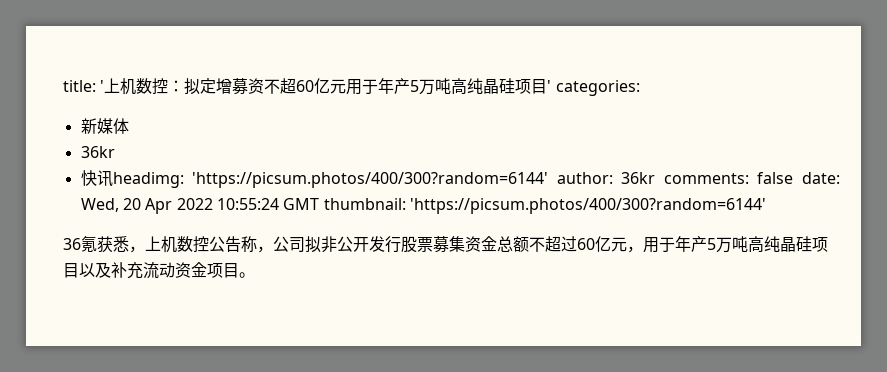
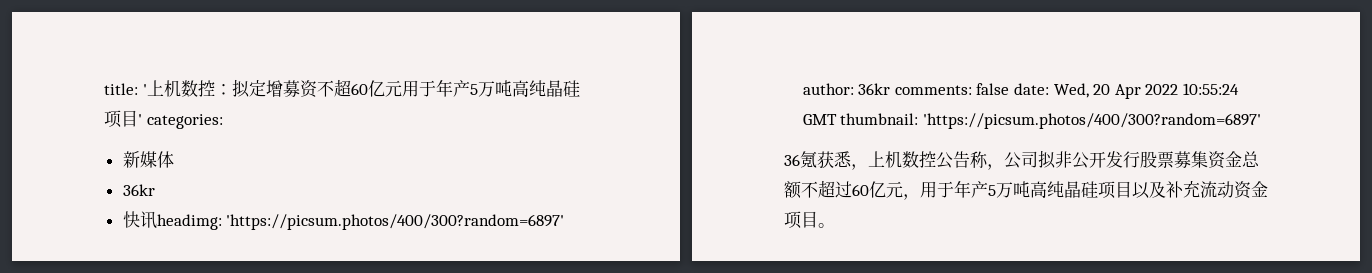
- 快讯headimg: 'https://picsum.photos/400/300?random=6144' author: 36kr comments: false date: Wed, 20 Apr 2022 10:55:24 GMT thumbnail: 'https://picsum.photos/400/300?random=6144'
+ 快讯headimg: 'https://picsum.photos/400/300?random=6897' author: 36kr comments: false date: Wed, 20 Apr 2022 10:55:24 GMT thumbnail: 'https://picsum.photos/400/300?random=6897'

